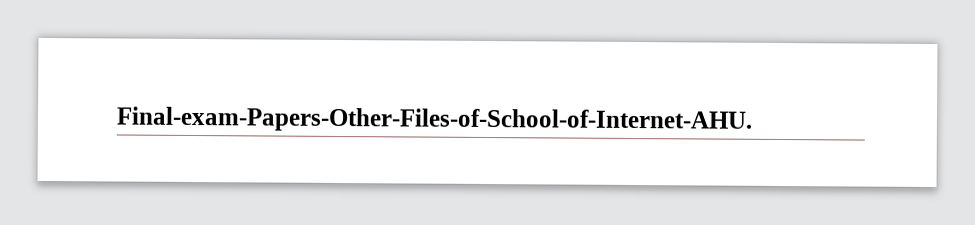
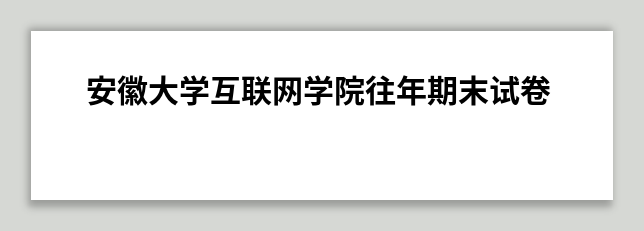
- Final-exam-Papers-Other-Files-of-School-of-Internet-AHU.
+ 安徽大学互联网学院往年期末试卷

